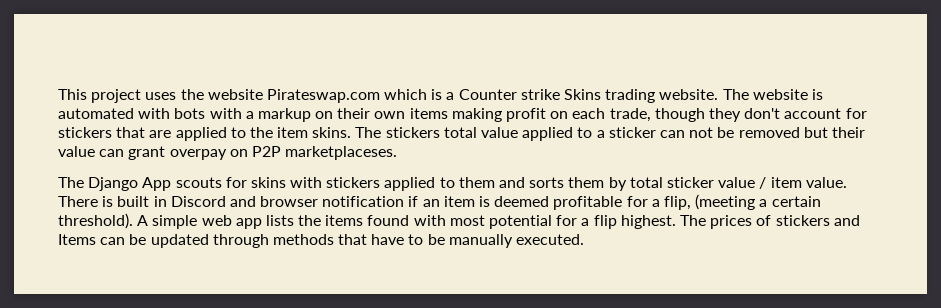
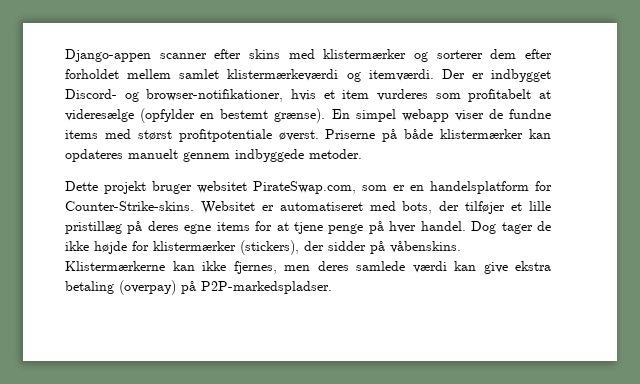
- This project uses the website Pirateswap.com which is a Counter strike Skins trading website. The website is automated with bots with a markup on their own items making profit on each trade, though they don't account for stickers that are applied to the item skins. The stickers total value applied to a sticker can not be removed but their value can grant overpay on P2P marketplaceses.
- The Django App scouts for skins with stickers applied to them and sorts them by total sticker value / item value. There is built in Discord and browser notification if an item is deemed profitable for a flip, (meeting a certain threshold). A simple web app lists the items found with most potential for a flip highest. The prices of stickers and Items can be updated through methods that have to be manually executed.
+ Django-appen scanner efter skins med klistermærker og sorterer dem efter forholdet mellem samlet klistermærkeværdi og itemværdi. Der er indbygget Discord- og browser-notifikationer, hvis et item vurderes som profitabelt at videresælge (opfylder en bestemt grænse). En simpel webapp viser de fundne items med størst profitpotentiale øverst. Priserne på både klistermærker kan opdateres manuelt gennem indbyggede metoder.
+ Dette projekt bruger websitet PirateSwap.com, som er en handelsplatform for Counter-Strike-skins. Websitet er automatiseret med bots, der tilføjer et lille pristillæg på deres egne items for at tjene penge på hver handel. Dog tager de ikke højde for klistermærker (stickers), der sidder på våbenskins. Klistermærkerne kan ikke fjernes, men deres samlede værdi kan give ekstra betaling (overpay) på P2P-markedspladser.

